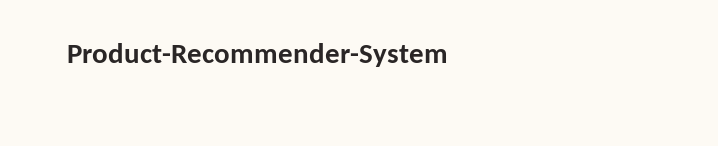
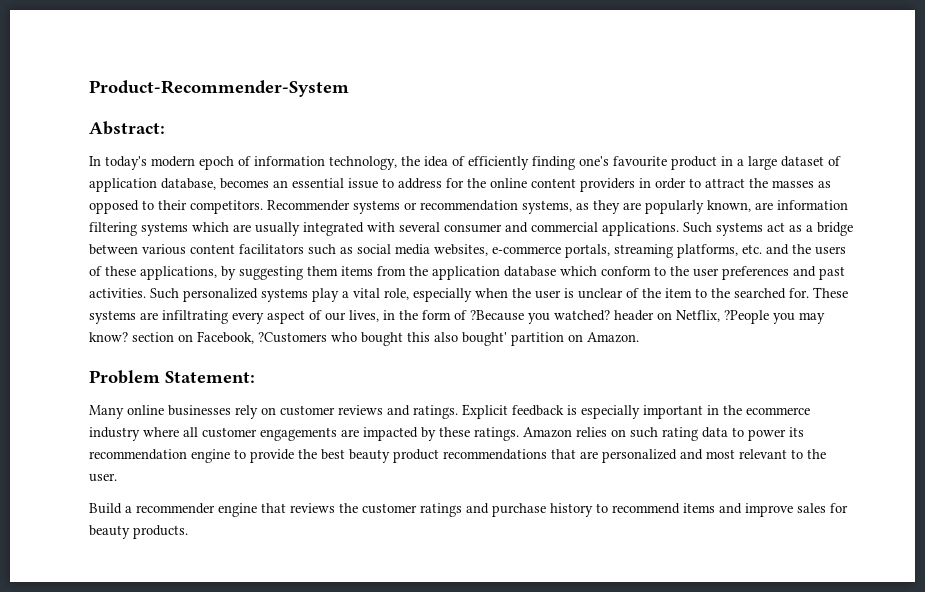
+ Abstract:
+ In today's modern epoch of information technology, the idea of efficiently finding one's favourite product in a large dataset of application database, becomes an essential issue to address for the online content providers in order to attract the masses as opposed to their competitors. Recommender systems or recommendation systems, as they are popularly known, are information filtering systems which are usually integrated with several consumer and commercial applications. Such systems act as a bridge between various content facilitators such as social media websites, e-commerce portals, streaming platforms, etc. and the users of these applications, by suggesting them items from the application database which conform to the user preferences and past activities. Such personalized systems play a vital role, especially when the user is unclear of the item to the searched for. These systems are infiltrating every aspect of our lives, in the form of ?Because you watched? header on Netflix, ?People you may know? section on Facebook, ?Customers who bought this also bought' partition on Amazon.
+ Problem Statement:
+ Many online businesses rely on customer reviews and ratings. Explicit feedback is especially important in the ecommerce industry where all customer engagements are impacted by these ratings. Amazon relies on such rating data to power its recommendation engine to provide the best beauty product recommendations that are personalized and most relevant to the user.
+ Build a recommender engine that reviews the customer ratings and purchase history to recommend items and improve sales for beauty products.

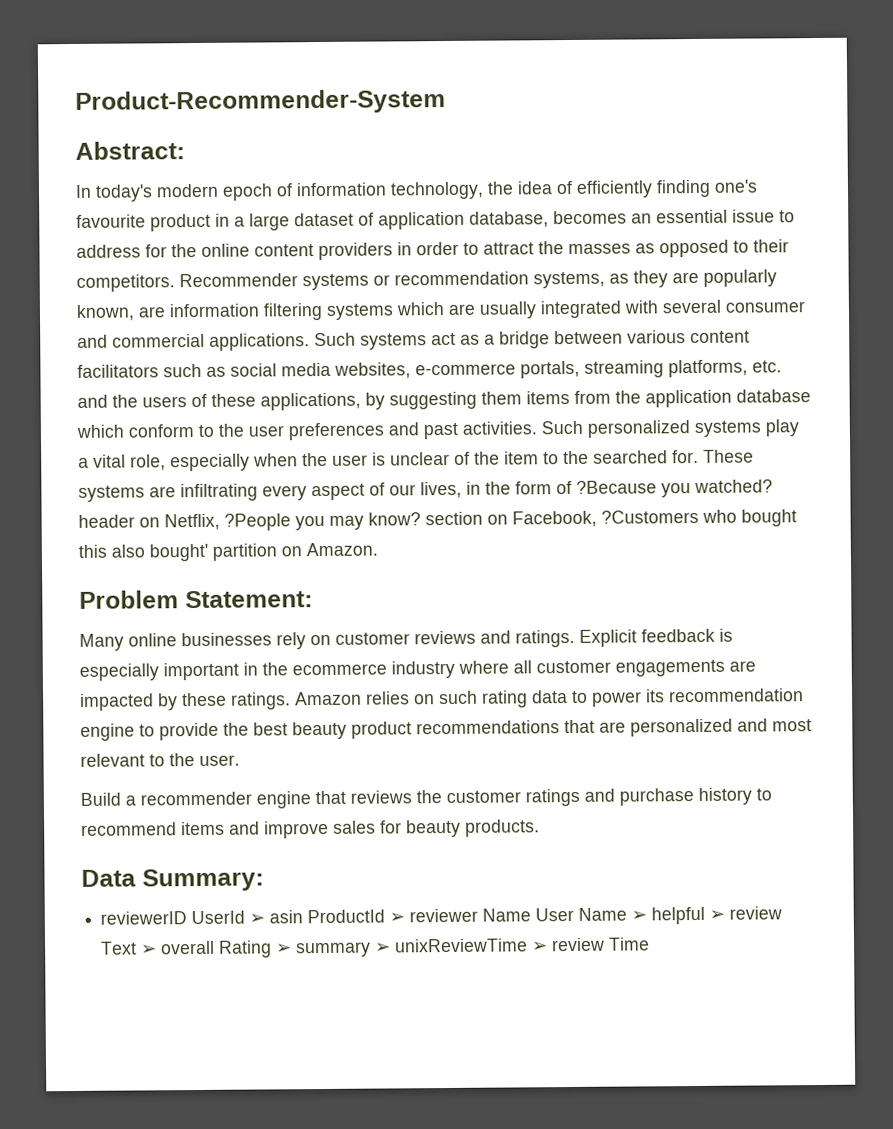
+ Data Summary:
+ reviewerID UserId ➢ asin ProductId ➢ reviewer Name User Name ➢ helpful ➢ review Text ➢ overall Rating ➢ summary ➢ unixReviewTime ➢ review Time

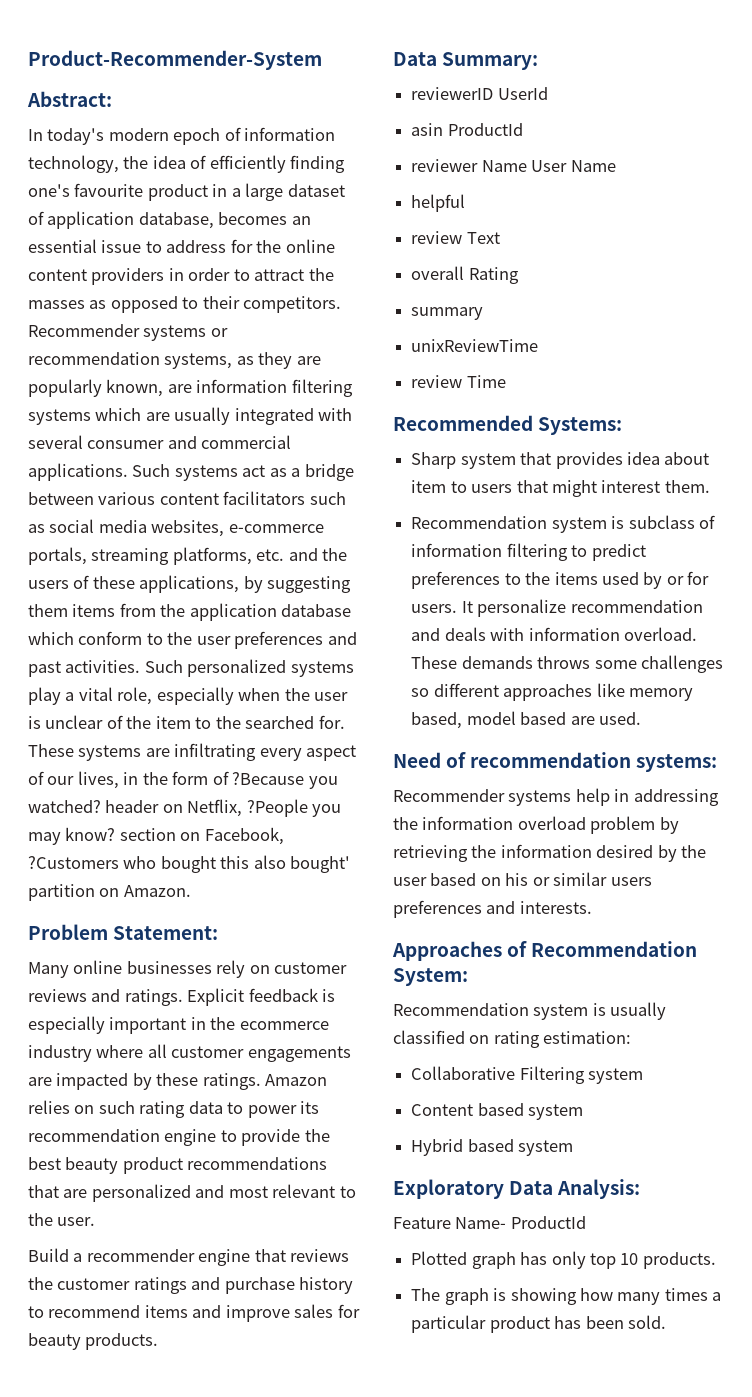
- reviewerID UserId ➢ asin ProductId ➢ reviewer Name User Name ➢ helpful ➢ review Text ➢ overall Rating ➢ summary ➢ unixReviewTime ➢ review Time
+ reviewerID UserId
+ asin ProductId
+ reviewer Name User Name
+ helpful
+ review Text
+ overall Rating
+ summary
+ unixReviewTime
+ review Time
+ Recommended Systems:
+ Sharp system that provides idea about item to users that might interest them.
+ Recommendation system is subclass of information filtering to predict preferences to the items used by or for users. It personalize recommendation and deals with information overload. These demands throws some challenges so different approaches like memory based, model based are used.
+ Need of recommendation systems:
+ Recommender systems help in addressing the information overload problem by retrieving the information desired by the user based on his or similar users preferences and interests.
+ Approaches of Recommendation System:
+ Recommendation system is usually classified on rating estimation:
+ Collaborative Filtering system
+ Content based system
+ Hybrid based system
+ Exploratory Data Analysis:
+ Feature Name- ProductId
+ Plotted graph has only top 10 products.
+ The graph is showing how many times a particular product has been sold.

